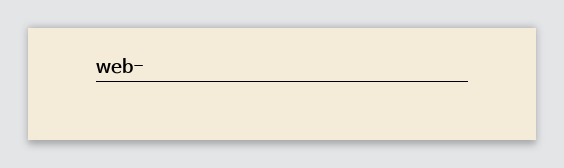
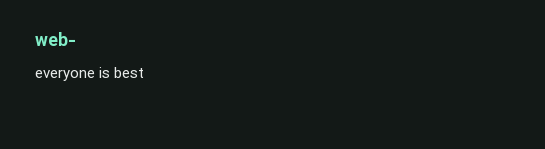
+ everyone is best

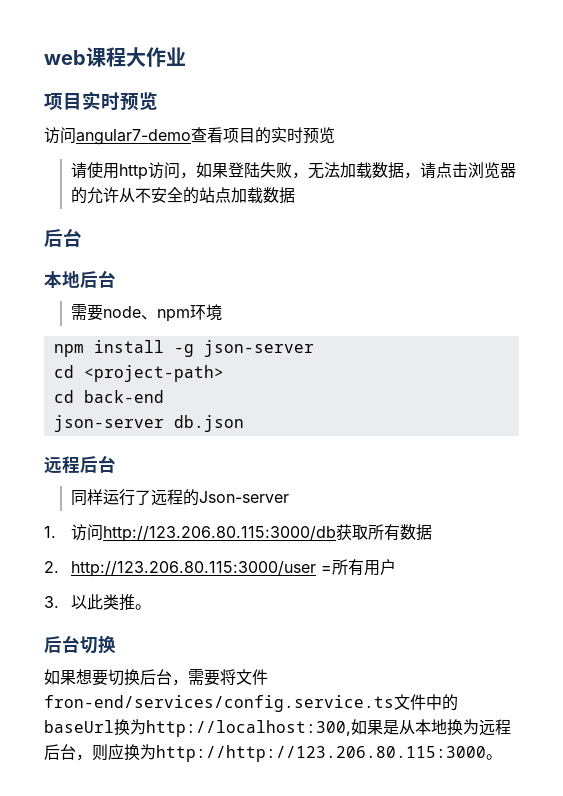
- web-
- everyone is best
+ web课程大作业
+ 项目实时预览
+ 访问angular7-demo查看项目的实时预览
+ 请使用http访问，如果登陆失败，无法加载数据，请点击浏览器的允许从不安全的站点加载数据
+ 后台
+ 本地后台
+ 需要node、npm环境
+ npm install -g json-server
+ cd <project-path>
+ cd back-end
+ json-server db.json
+ 远程后台
+ 同样运行了远程的Json-server
+ 1.访问http://123.206.80.115:3000/db获取所有数据
+ 2. http://123.206.80.115:3000/user =所有用户
+ 3.以此类推。
+ 后台切换
+ 如果想要切换后台，需要将文件fron-end/services/config.service.ts文件中的baseUrl换为http://localhost:300,如果是从本地换为远程后台，则应换为http://http://123.206.80.115:3000。

